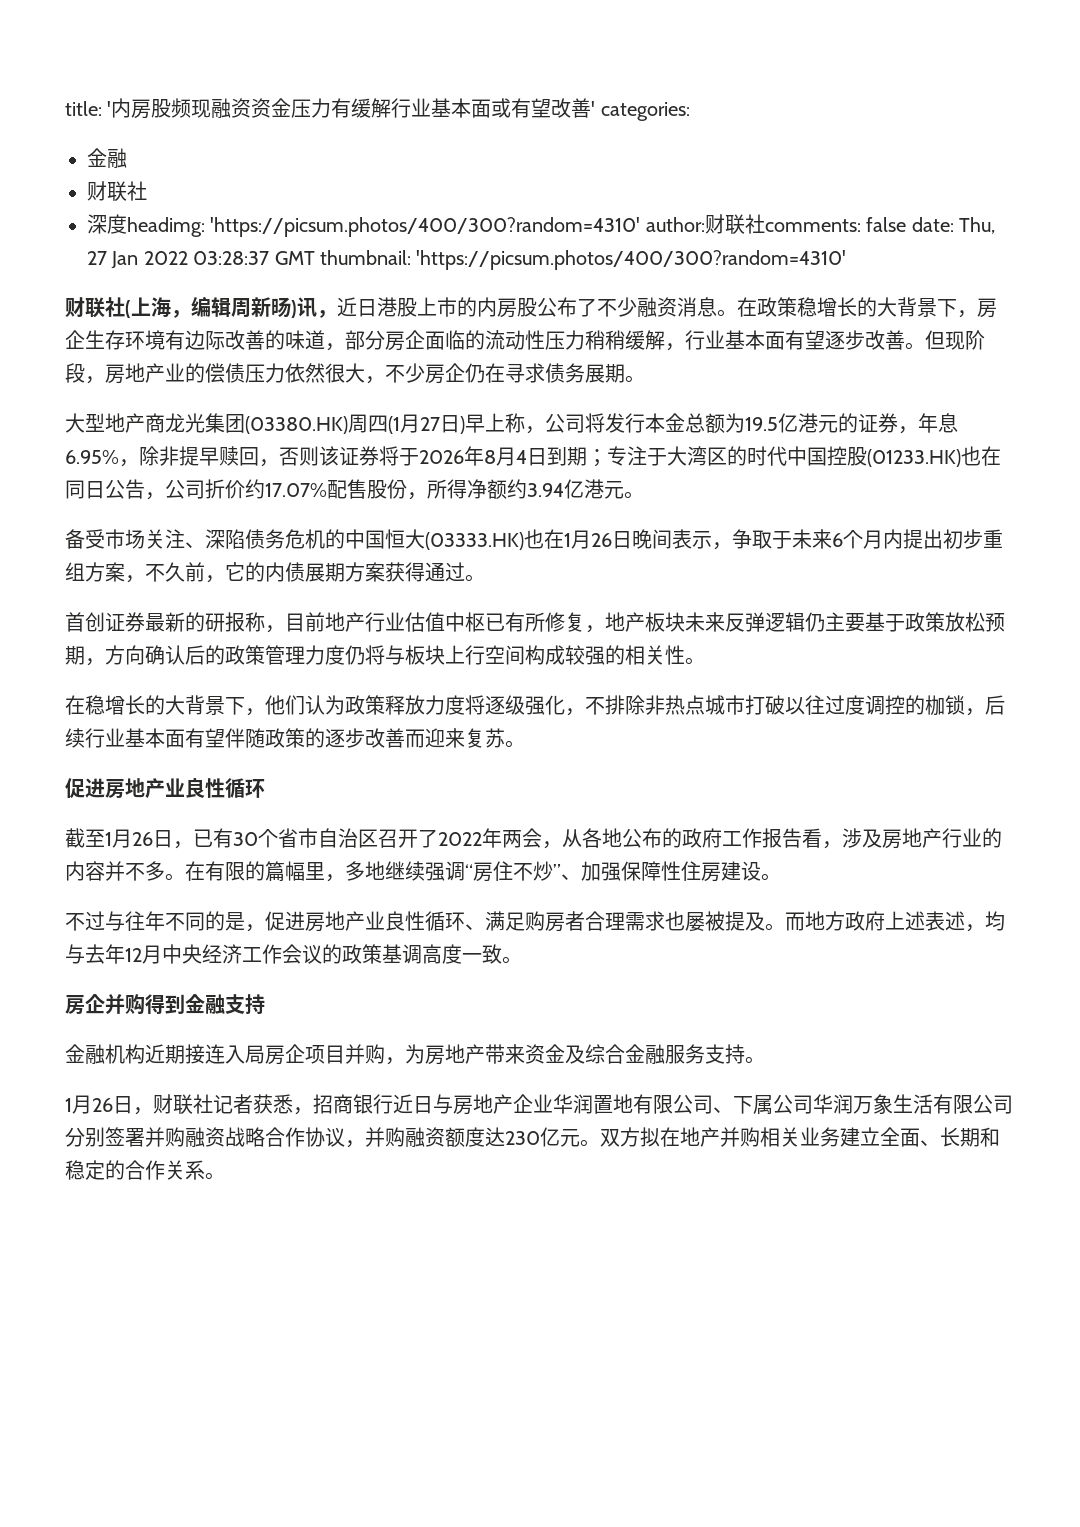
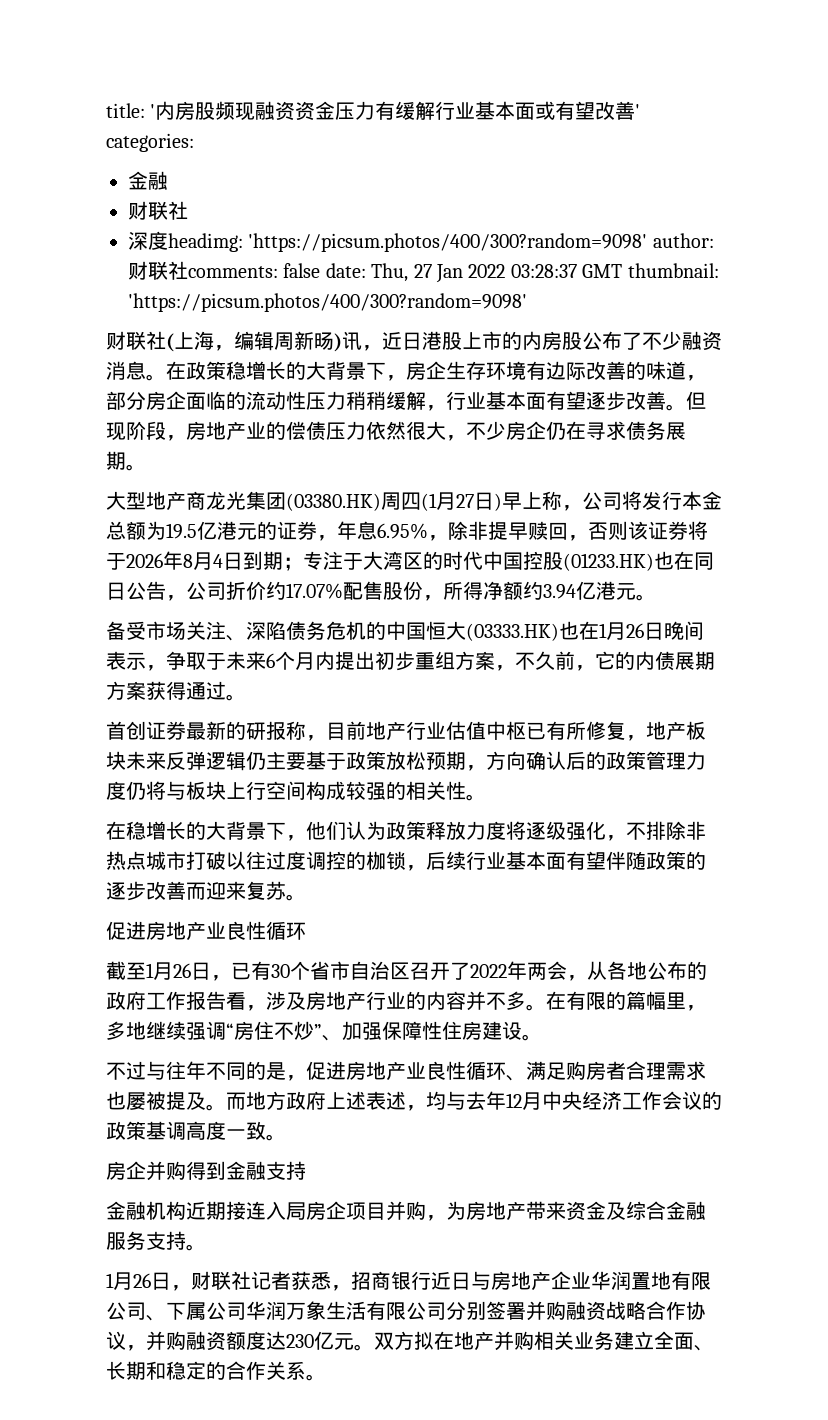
- 深度headimg: 'https://picsum.photos/400/300?random=4310' author:财联社comments: false date: Thu, 27 Jan 2022 03:28:37 GMT thumbnail: 'https://picsum.photos/400/300?random=4310'
+ 深度headimg: 'https://picsum.photos/400/300?random=9098' author:财联社comments: false date: Thu, 27 Jan 2022 03:28:37 GMT thumbnail: 'https://picsum.photos/400/300?random=9098'

